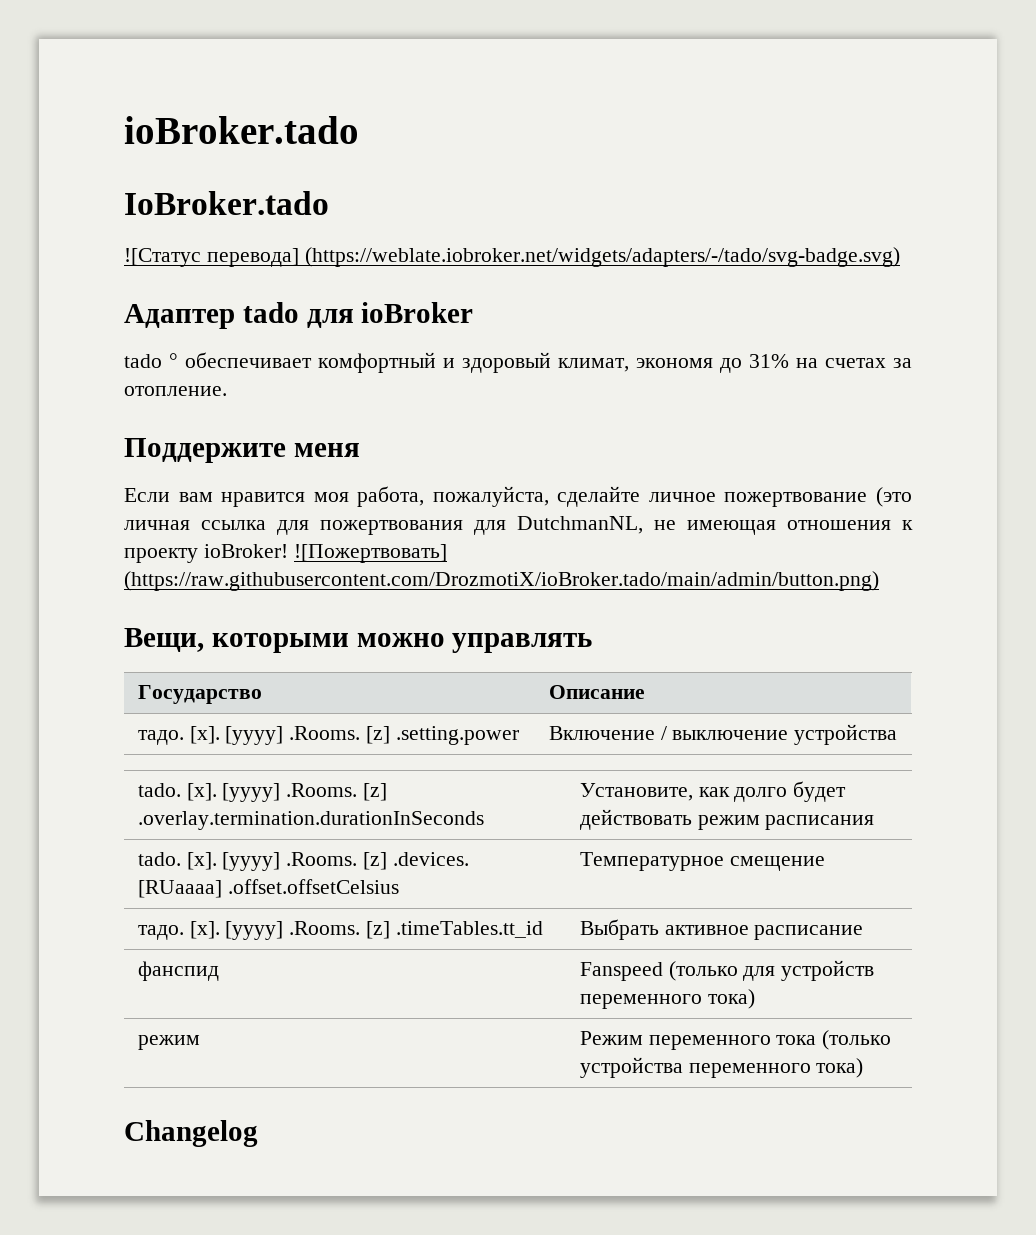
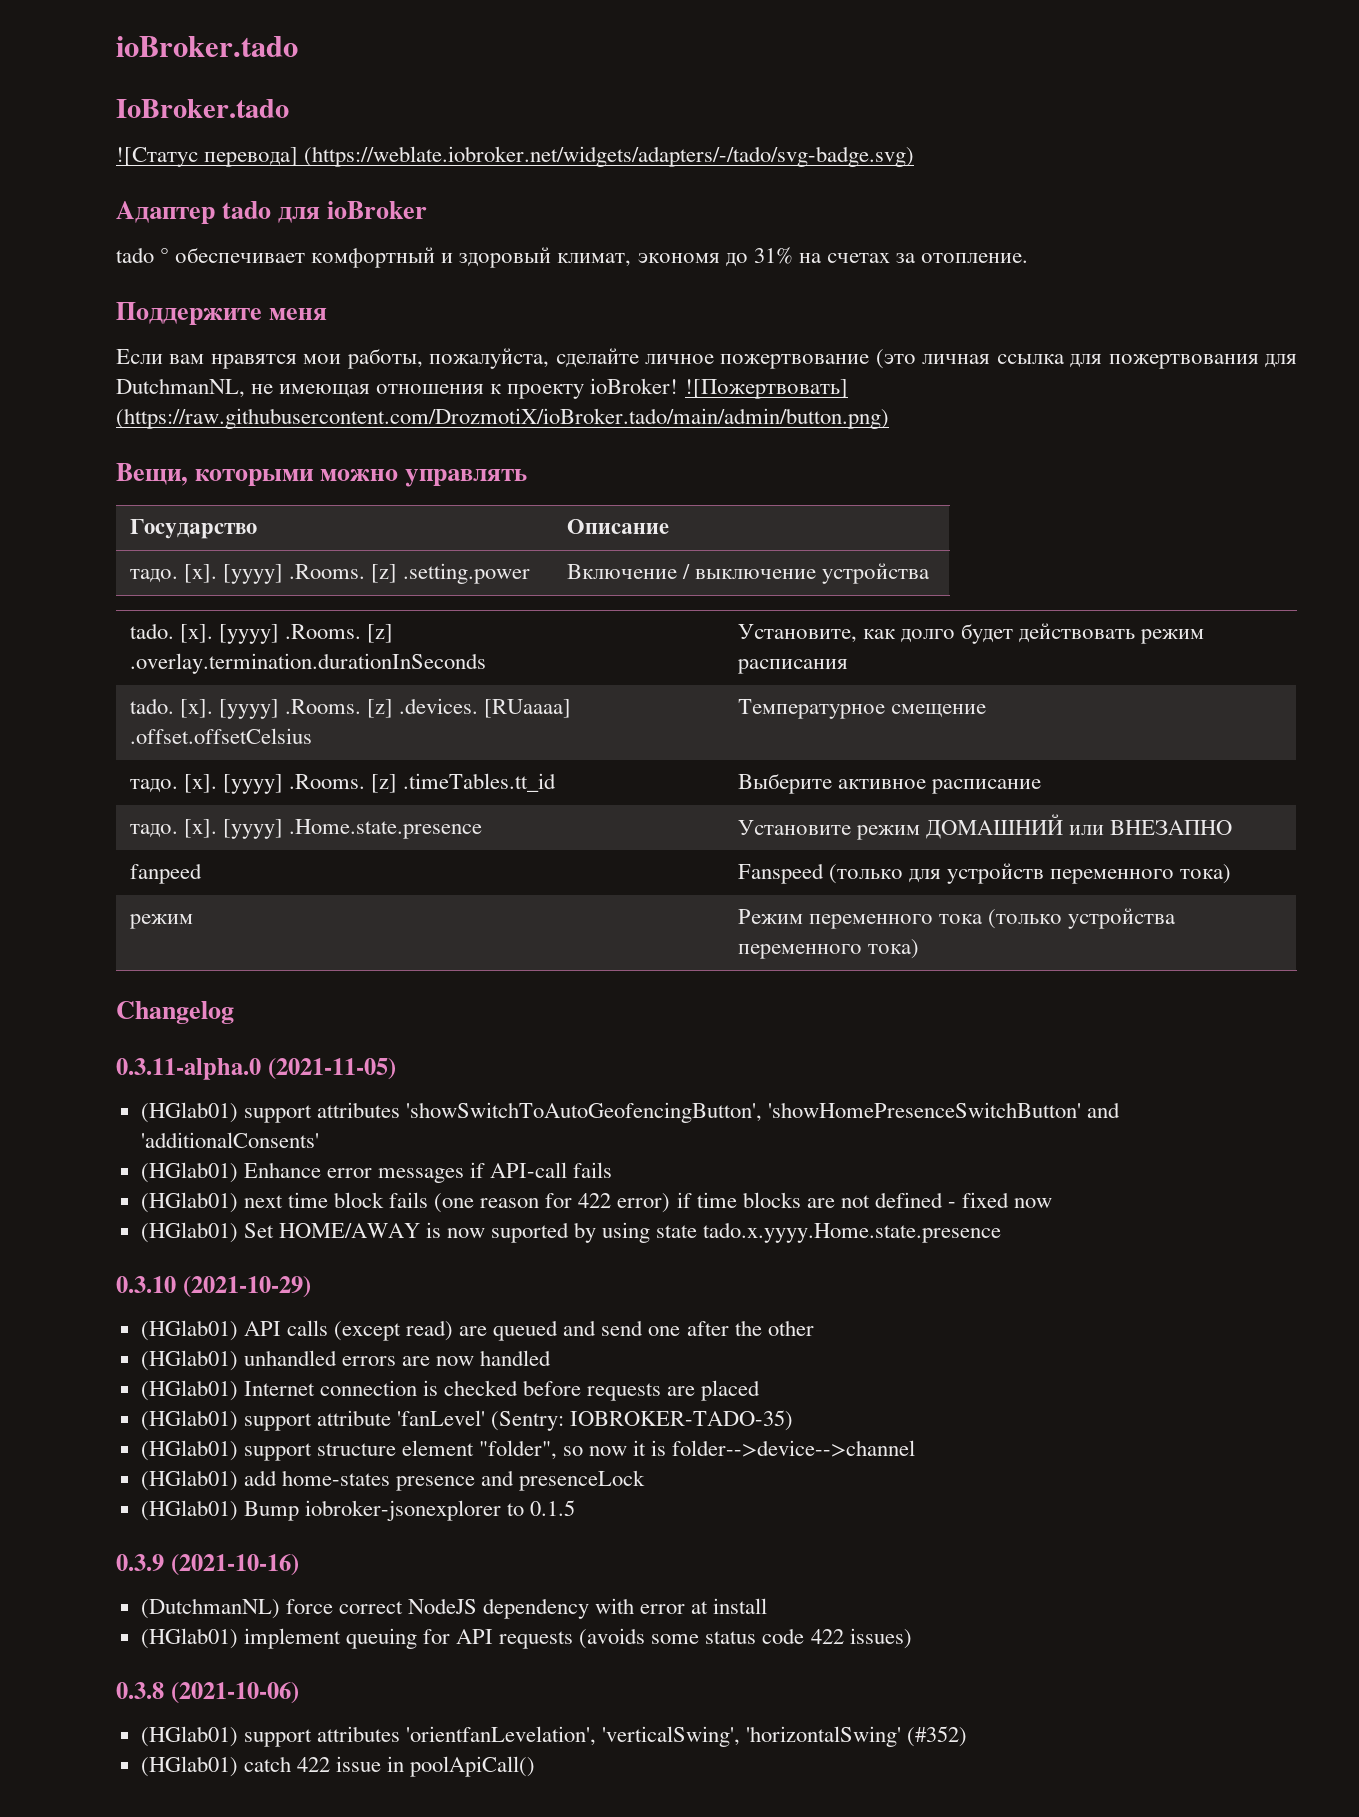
- Если вам нравится моя работа, пожалуйста, сделайте личное пожертвование (это личная ссылка для пожертвования для DutchmanNL, не имеющая отношения к проекту ioBroker!
+ Если вам нравятся мои работы, пожалуйста, сделайте личное пожертвование (это личная ссылка для пожертвования для DutchmanNL, не имеющая отношения к проекту ioBroker!
- тадо. [x]. [yyyy] .Rooms. [z] .timeTables.tt_id | Выбрать активное расписание
+ тадо. [x]. [yyyy] .Rooms. [z] .timeTables.tt_id | Выберите активное расписание
- фанспид | Fanspeed (только для устройств переменного тока)
+ тадо. [x]. [yyyy] .Home.state.presence | Установите режим ДОМАШНИЙ или ВНЕЗАПНО
+ fanpeed | Fanspeed (только для устройств переменного тока)
+ 0.3.11-alpha.0 (2021-11-05)
+ (HGlab01) support attributes 'showSwitchToAutoGeofencingButton', 'showHomePresenceSwitchButton' and 'additionalConsents'
+ (HGlab01) Enhance error messages if API-call fails
+ (HGlab01) next time block fails (one reason for 422 error) if time blocks are not defined - fixed now
+ (HGlab01) Set HOME/AWAY is now suported by using state tado.x.yyyy.Home.state.presence
+ 0.3.10 (2021-10-29)
+ (HGlab01) API calls (except read) are queued and send one after the other
+ (HGlab01) unhandled errors are now handled
+ (HGlab01) Internet connection is checked before requests are placed
+ (HGlab01) support attribute 'fanLevel' (Sentry: IOBROKER-TADO-35)
+ (HGlab01) support structure element "folder", so now it is folder-->device-->channel
+ (HGlab01) add home-states presence and presenceLock
+ (HGlab01) Bump iobroker-jsonexplorer to 0.1.5
+ 0.3.9 (2021-10-16)
+ (DutchmanNL) force correct NodeJS dependency with error at install
+ (HGlab01) implement queuing for API requests (avoids some status code 422 issues)
+ 0.3.8 (2021-10-06)
+ (HGlab01) support attributes 'orientfanLevelation', 'verticalSwing', 'horizontalSwing' (#352)
+ (HGlab01) catch 422 issue in poolApiCall()

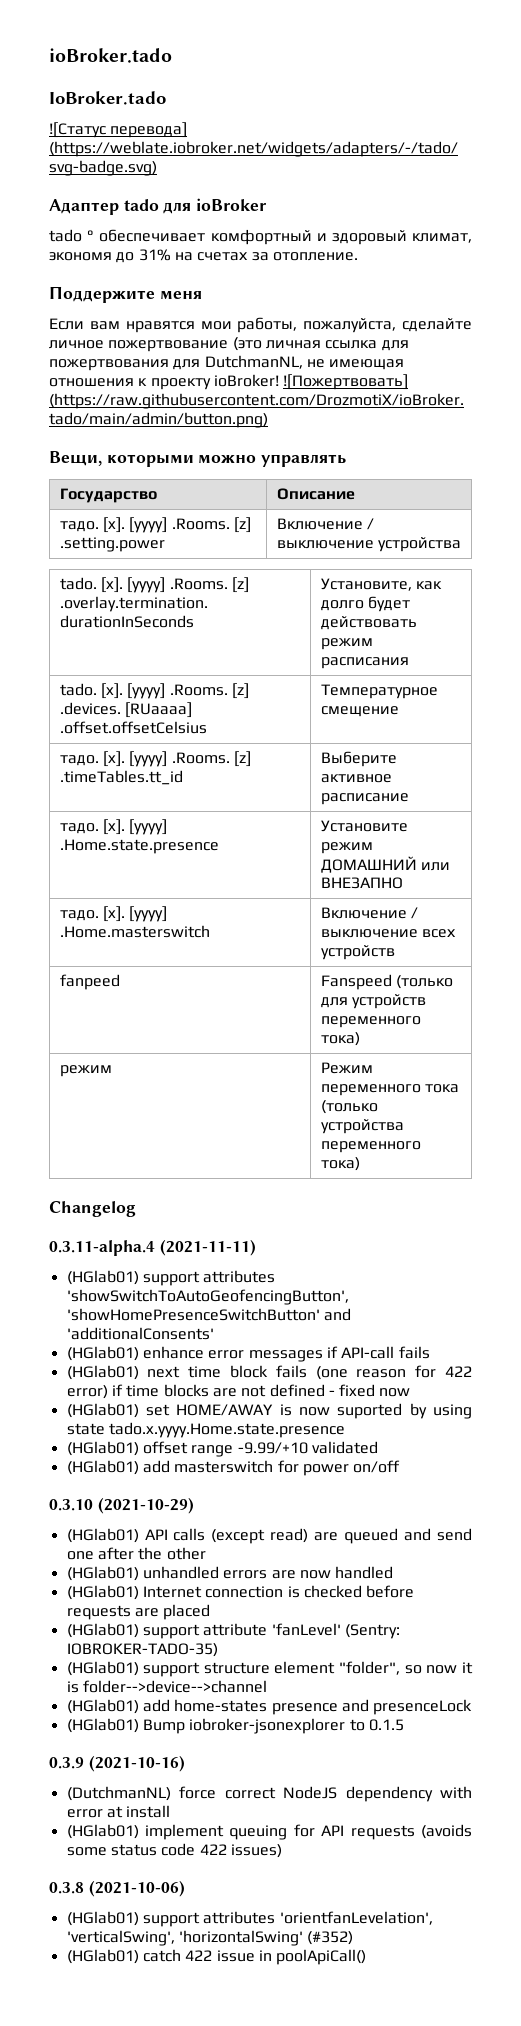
+ тадо. [x]. [yyyy] .Home.masterswitch | Включение / выключение всех устройств
- 0.3.11-alpha.0 (2021-11-05)
+ 0.3.11-alpha.4 (2021-11-11)
- (HGlab01) Enhance error messages if API-call fails
+ (HGlab01) enhance error messages if API-call fails
- (HGlab01) Set HOME/AWAY is now suported by using state tado.x.yyyy.Home.state.presence
+ (HGlab01) set HOME/AWAY is now suported by using state tado.x.yyyy.Home.state.presence
+ (HGlab01) offset range -9.99/+10 validated
+ (HGlab01) add masterswitch for power on/off

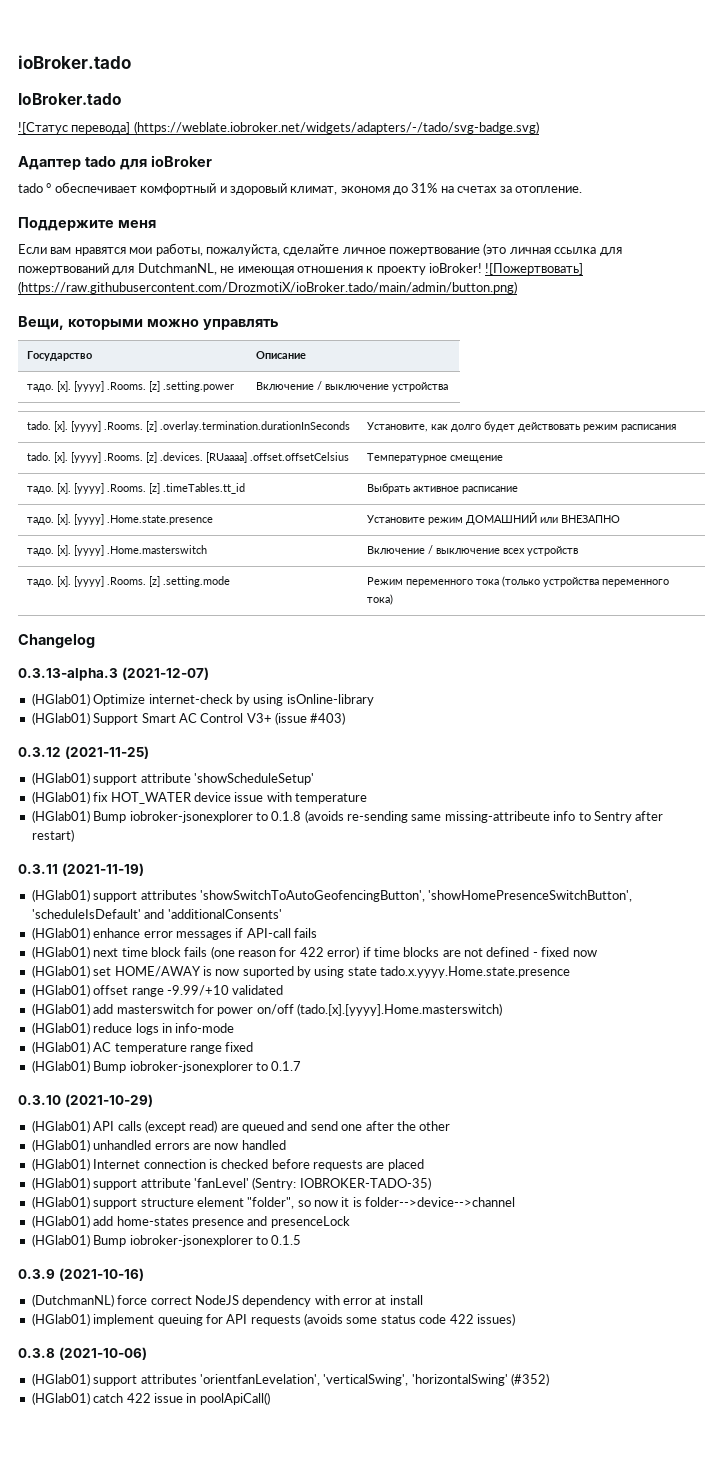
- Если вам нравятся мои работы, пожалуйста, сделайте личное пожертвование (это личная ссылка для пожертвования для DutchmanNL, не имеющая отношения к проекту ioBroker!
+ Если вам нравятся мои работы, пожалуйста, сделайте личное пожертвование (это личная ссылка для пожертвований для DutchmanNL, не имеющая отношения к проекту ioBroker!
- тадо. [x]. [yyyy] .Rooms. [z] .timeTables.tt_id | Выберите активное расписание
+ тадо. [x]. [yyyy] .Rooms. [z] .timeTables.tt_id | Выбрать активное расписание
- fanpeed | Fanspeed (только для устройств переменного тока)
- режим | Режим переменного тока (только устройства переменного тока)
+ тадо. [x]. [yyyy] .Rooms. [z] .setting.mode | Режим переменного тока (только устройства переменного тока)
- 0.3.11-alpha.4 (2021-11-11)
+ 0.3.13-alpha.3 (2021-12-07)
+ (HGlab01) Optimize internet-check by using isOnline-library
+ (HGlab01) Support Smart AC Control V3+ (issue #403)
+ 0.3.12 (2021-11-25)
+ (HGlab01) support attribute 'showScheduleSetup'
+ (HGlab01) fix HOT_WATER device issue with temperature
+ (HGlab01) Bump iobroker-jsonexplorer to 0.1.8 (avoids re-sending same missing-attribeute info to Sentry after restart)
+ 0.3.11 (2021-11-19)
- (HGlab01) support attributes 'showSwitchToAutoGeofencingButton', 'showHomePresenceSwitchButton' and 'additionalConsents'
+ (HGlab01) support attributes 'showSwitchToAutoGeofencingButton', 'showHomePresenceSwitchButton', 'scheduleIsDefault' and 'additionalConsents'
- (HGlab01) add masterswitch for power on/off
+ (HGlab01) add masterswitch for power on/off (tado.[x].[yyyy].Home.masterswitch)
+ (HGlab01) reduce logs in info-mode
+ (HGlab01) AC temperature range fixed
+ (HGlab01) Bump iobroker-jsonexplorer to 0.1.7

